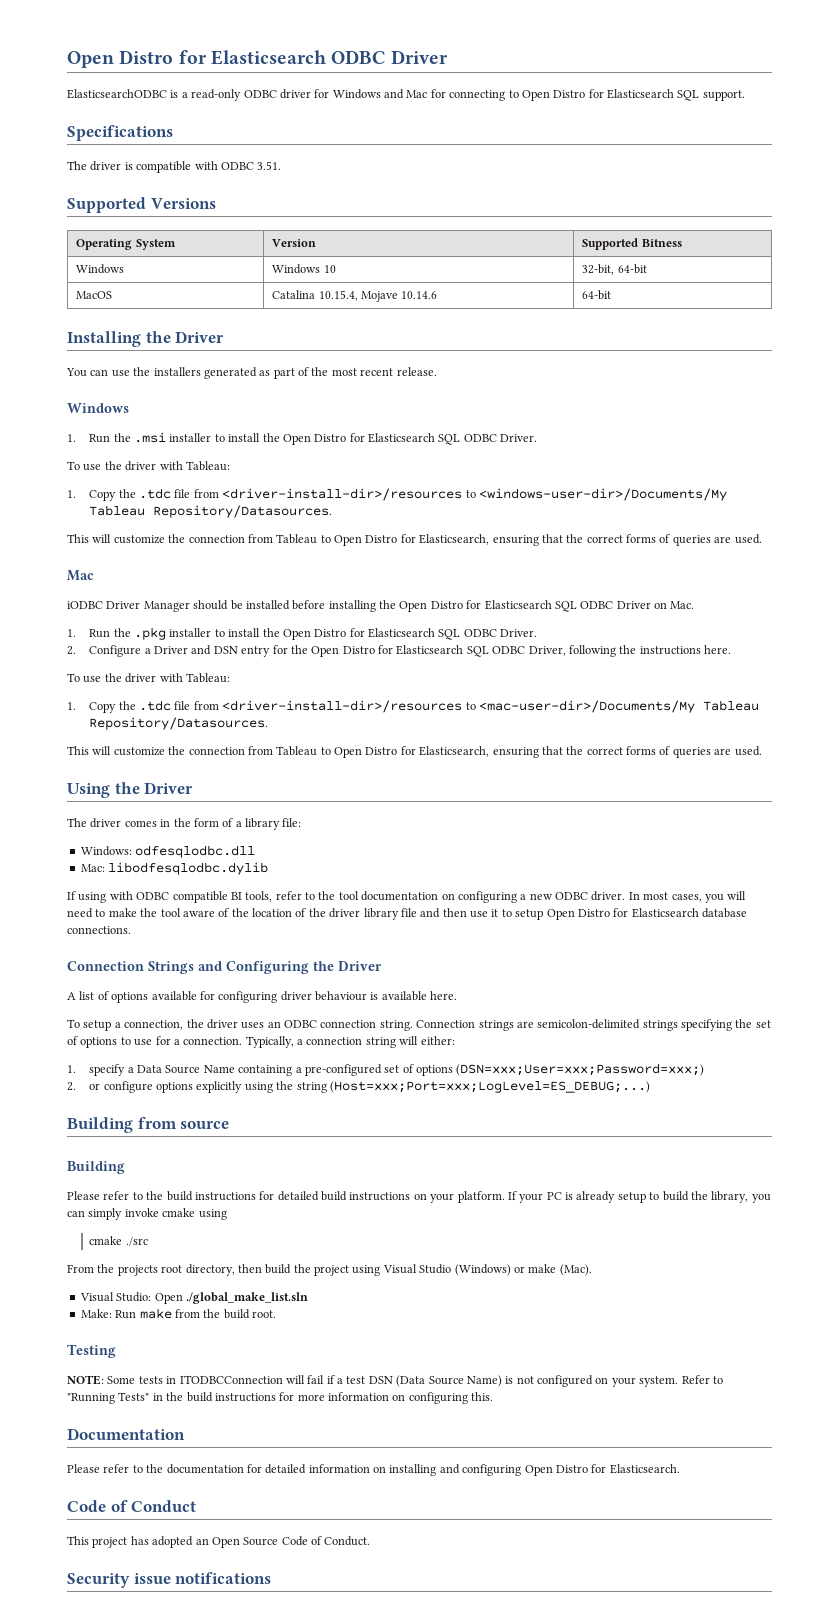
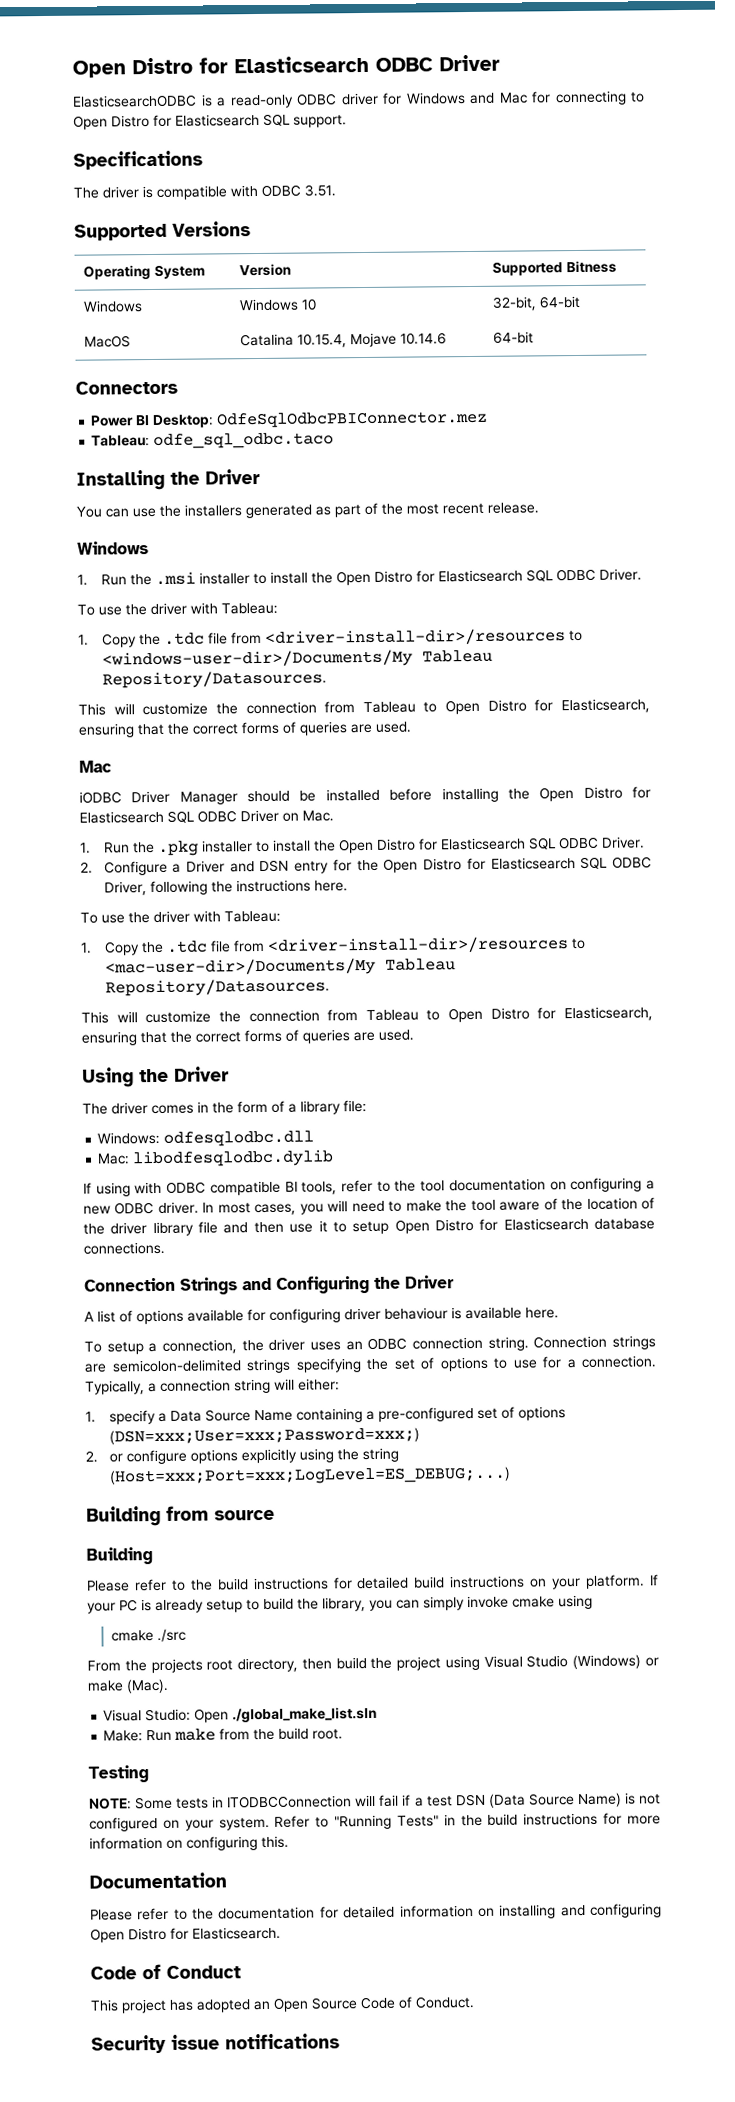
+ Connectors
+ Power BI Desktop: OdfeSqlOdbcPBIConnector.mez
+ Tableau: odfe_sql_odbc.taco

